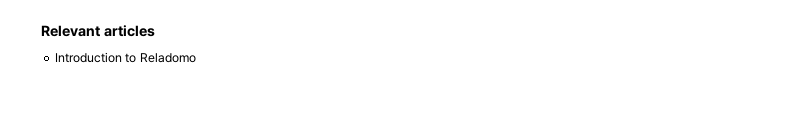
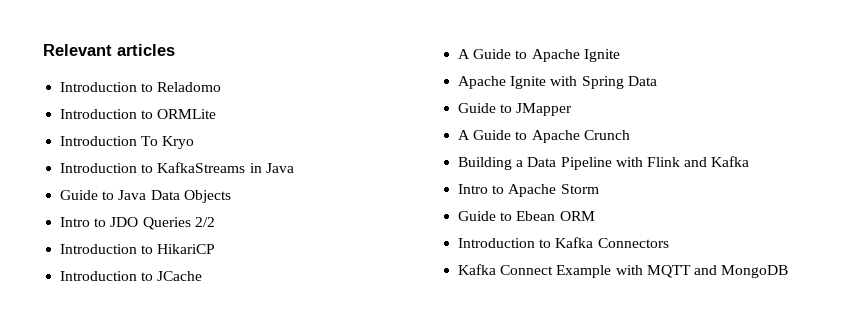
+ Introduction to ORMLite
+ Introduction To Kryo
+ Introduction to KafkaStreams in Java
+ Guide to Java Data Objects
+ Intro to JDO Queries 2/2
+ Introduction to HikariCP
+ Introduction to JCache
+ A Guide to Apache Ignite
+ Apache Ignite with Spring Data
+ Guide to JMapper
+ A Guide to Apache Crunch
+ Building a Data Pipeline with Flink and Kafka
+ Intro to Apache Storm
+ Guide to Ebean ORM
+ Introduction to Kafka Connectors
+ Kafka Connect Example with MQTT and MongoDB

